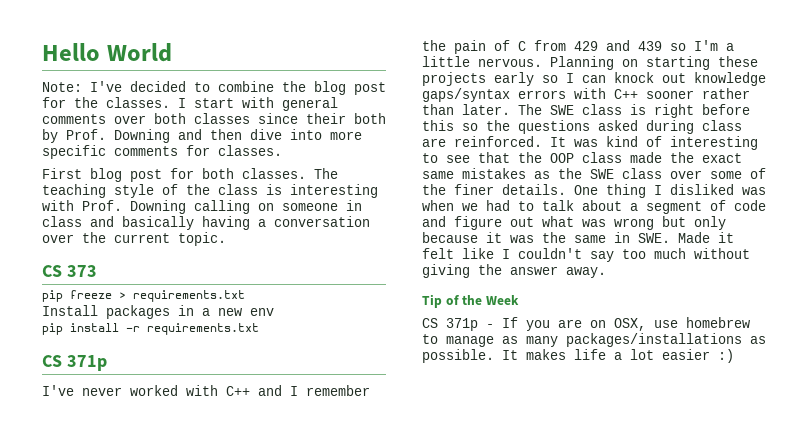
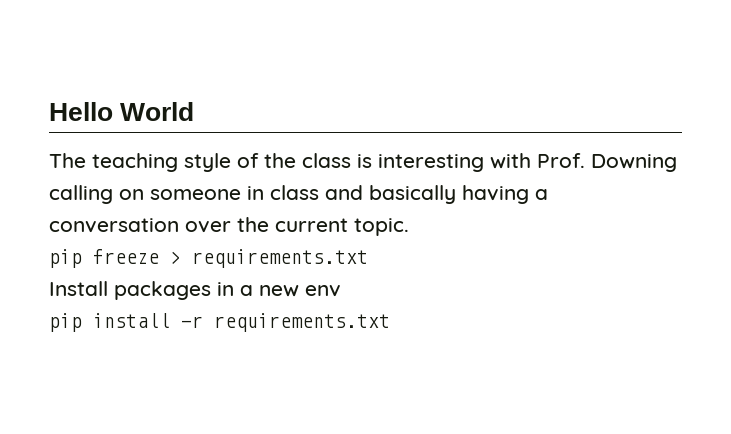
- Note: I've decided to combine the blog post for the classes. I start with general comments over both classes since their both by Prof. Downing and then dive into more specific comments for classes.
- First blog post for both classes.
- CS 373
  pip install -r requirements.txt
- CS 371p
- I've never worked with C++ and I remember the pain of C from 429 and 439 so I'm a little nervous. Planning on starting these projects early so I can knock out knowledge gaps/syntax errors with C++ sooner rather than later. The SWE class is right before this so the questions asked during class are reinforced. It was kind of interesting to see that the OOP class made the exact same mistakes as the SWE class over some of the finer details. One thing I disliked was when we had to talk about a segment of code and figure out what was wrong but only because it was the same in SWE. Made it felt like I couldn't say too much without giving the answer away.
- Tip of the Week
- CS 371p - If you are on OSX, use homebrew to manage as many packages/installations as possible. It makes life a lot easier :)

